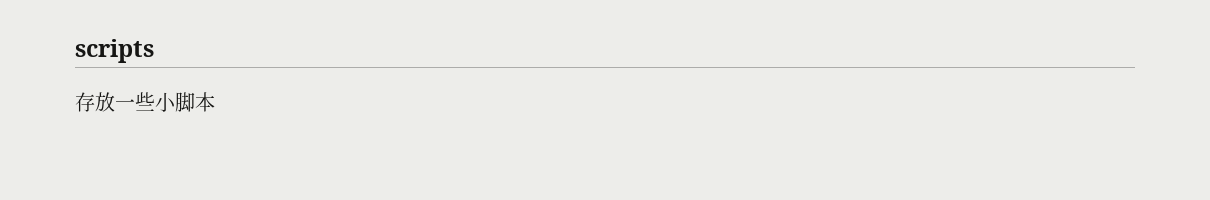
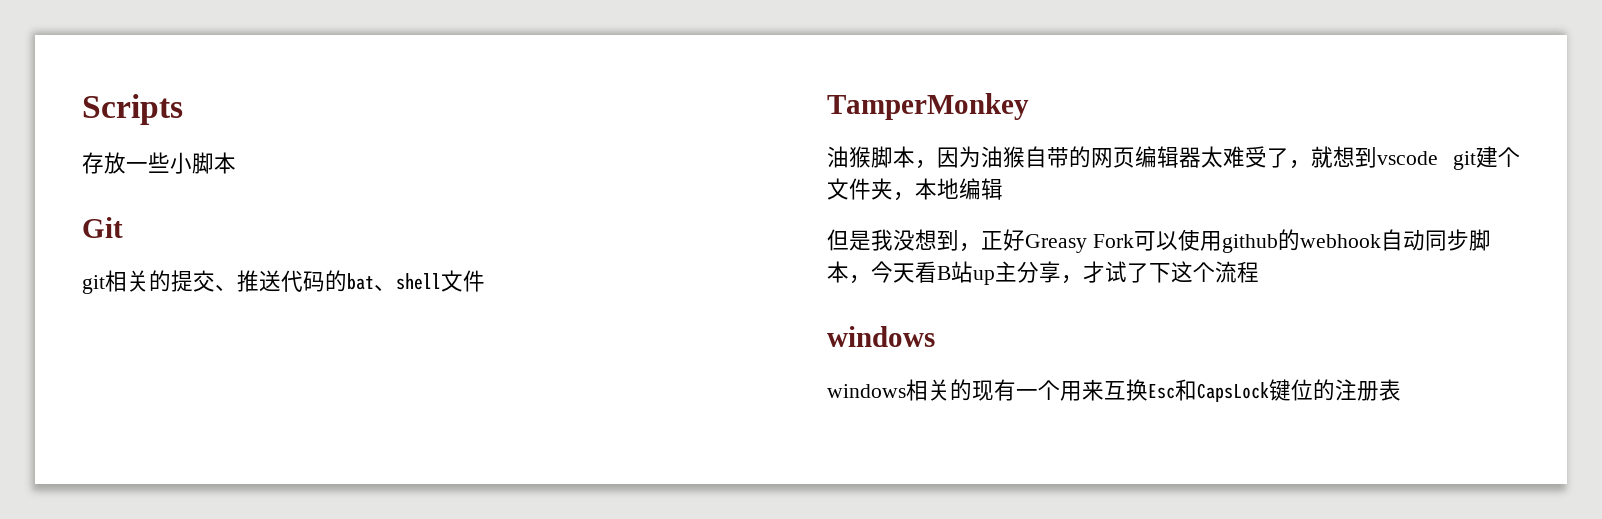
- scripts
+ Scripts
+ Git
+ git相关的提交、推送代码的bat、shell文件
+ TamperMonkey
+ 油猴脚本，因为油猴自带的网页编辑器太难受了，就想到vscode git建个文件夹，本地编辑
+ 但是我没想到，正好Greasy Fork可以使用github的webhook自动同步脚本，今天看B站up主分享，才试了下这个流程
+ windows
+ windows相关的现有一个用来互换Esc和CapsLock键位的注册表

